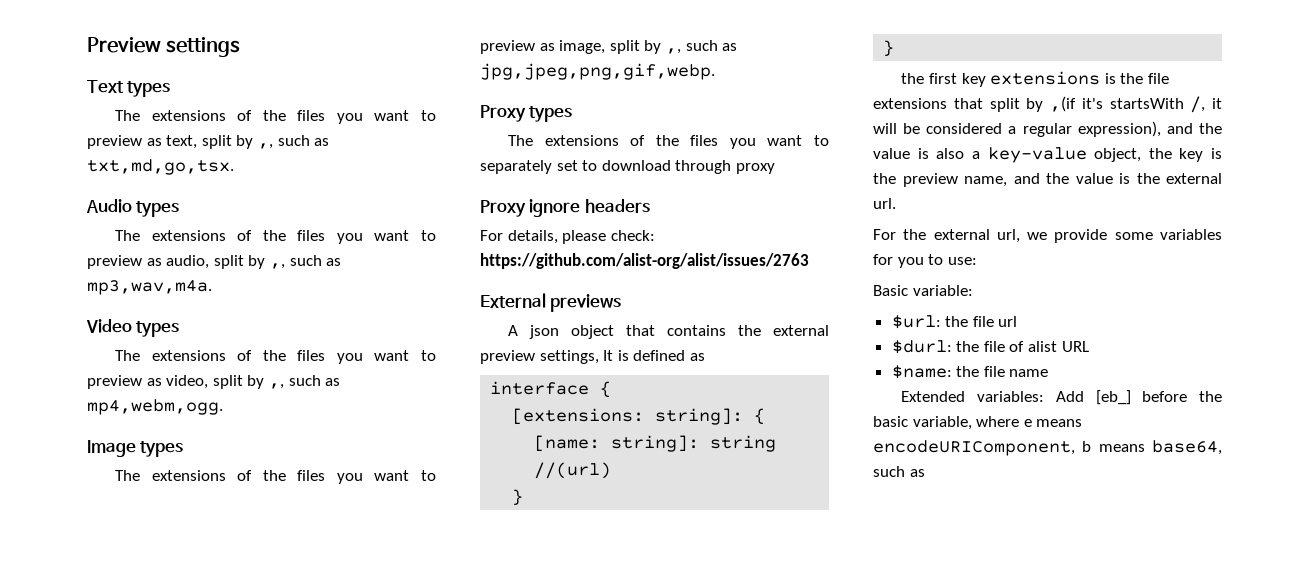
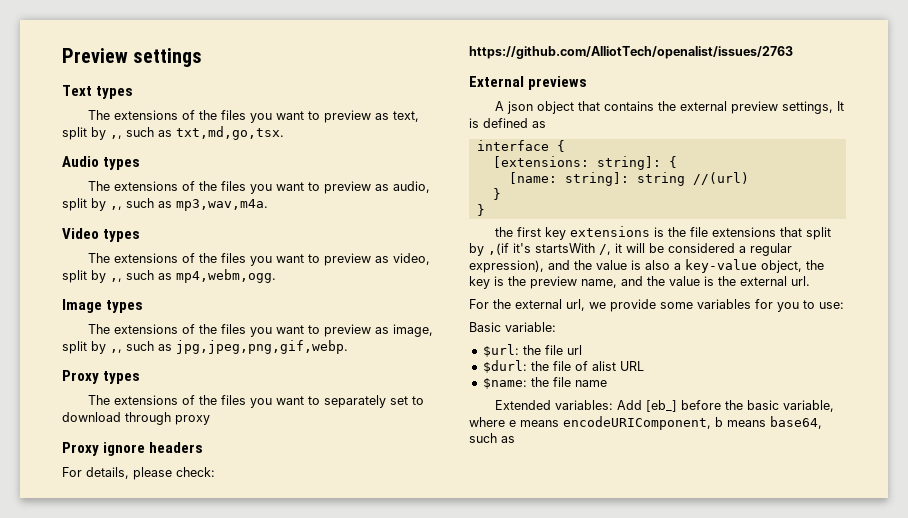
- For details, please check: https://github.com/alist-org/alist/issues/2763
+ For details, please check: https://github.com/AlliotTech/openalist/issues/2763

